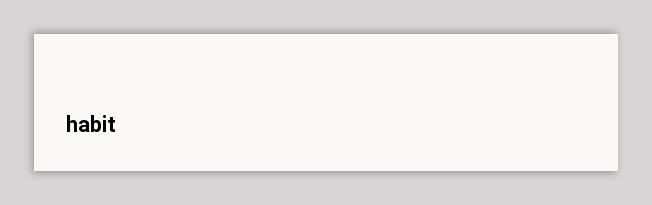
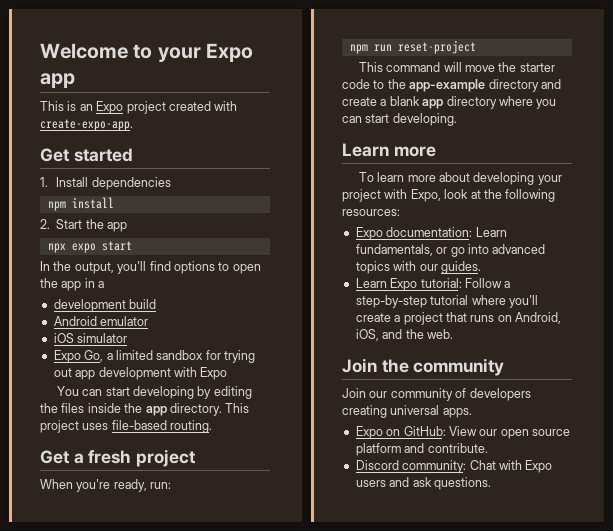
- habit
+ Welcome to your Expo app
+ This is an Expo project created with create-expo-app.
+ Get started
+ 1. Install dependencies
+ npm install
+ 2. Start the app
+ npx expo start
+ In the output, you'll find options to open the app in a
+ development build
+ Android emulator
+ iOS simulator
+ Expo Go, a limited sandbox for trying out app development with Expo
+ You can start developing by editing the files inside the app directory. This project uses file-based routing.
+ Get a fresh project
+ When you're ready, run:
+ npm run reset-project
+ This command will move the starter code to the app-example directory and create a blank app directory where you can start developing.
+ Learn more
+ To learn more about developing your project with Expo, look at the following resources:
+ Expo documentation: Learn fundamentals, or go into advanced topics with our guides.
+ Learn Expo tutorial: Follow a step-by-step tutorial where you'll create a project that runs on Android, iOS, and the web.
+ Join the community
+ Join our community of developers creating universal apps.
+ Expo on GitHub: View our open source platform and contribute.
+ Discord community: Chat with Expo users and ask questions.

